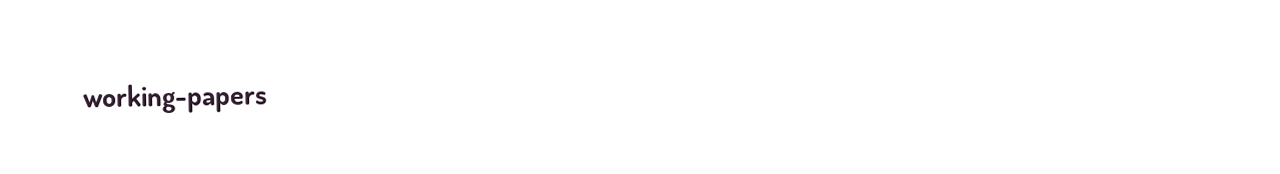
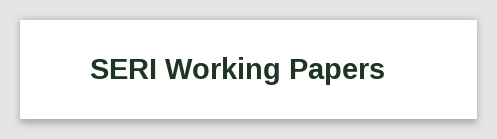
- working-papers
+ SERI Working Papers

